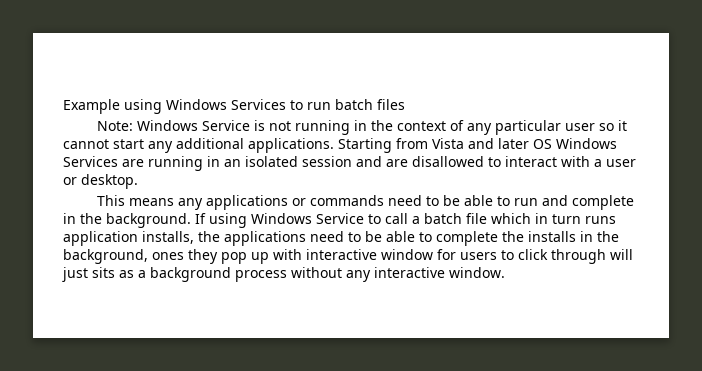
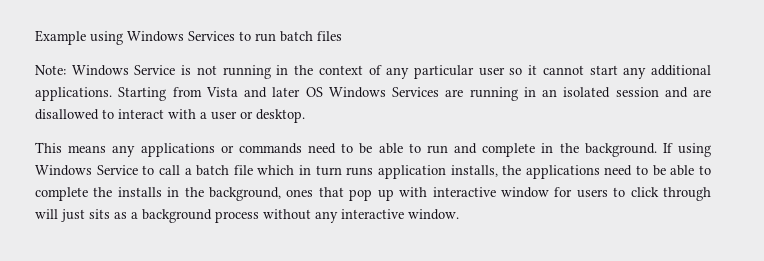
- If using Windows Service to call a batch file which in turn runs application installs, the applications need to be able to complete the installs in the background, ones they pop up with interactive window for users to click through will just sits as a background process without any interactive window.
+ If using Windows Service to call a batch file which in turn runs application installs, the applications need to be able to complete the installs in the background, ones that pop up with interactive window for users to click through will just sits as a background process without any interactive window.

